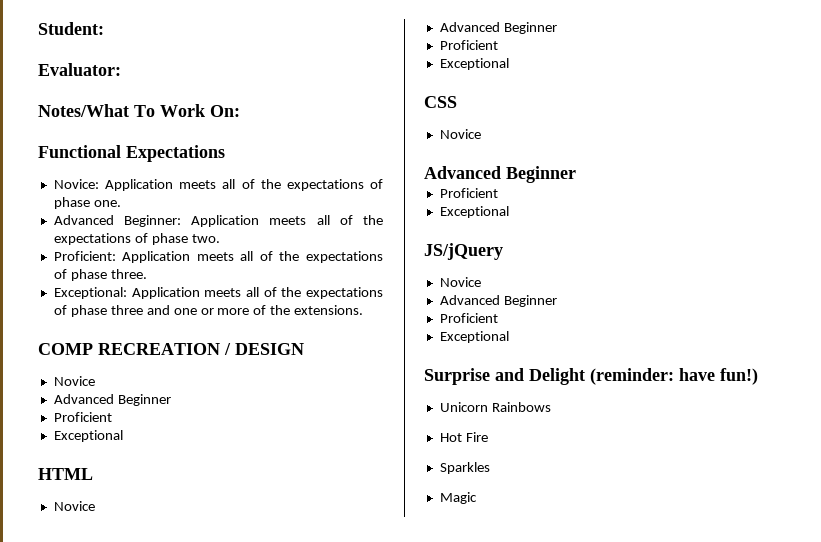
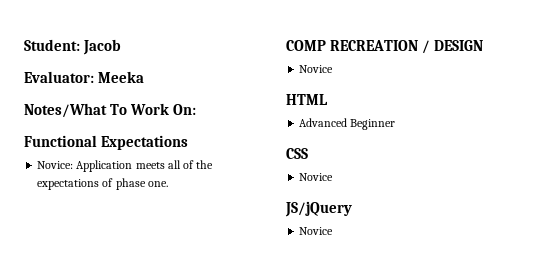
- Student:
+ Student: Jacob
- Evaluator:
+ Evaluator: Meeka
- Advanced Beginner: Application meets all of the expectations of phase two.
- Proficient: Application meets all of the expectations of phase three.
- Exceptional: Application meets all of the expectations of phase three and one or more of the extensions.
  COMP RECREATION / DESIGN
  Novice
- Advanced Beginner
- Proficient
- Exceptional
  HTML
- Novice
  Advanced Beginner
- Proficient
- Exceptional
  CSS
  Novice
- Advanced Beginner
- Proficient
- Exceptional
  JS/jQuery
  Novice
- Advanced Beginner
- Proficient
- Exceptional
- Surprise and Delight (reminder: have fun!)
- Unicorn Rainbows
- Hot Fire
- Sparkles
- Magic

